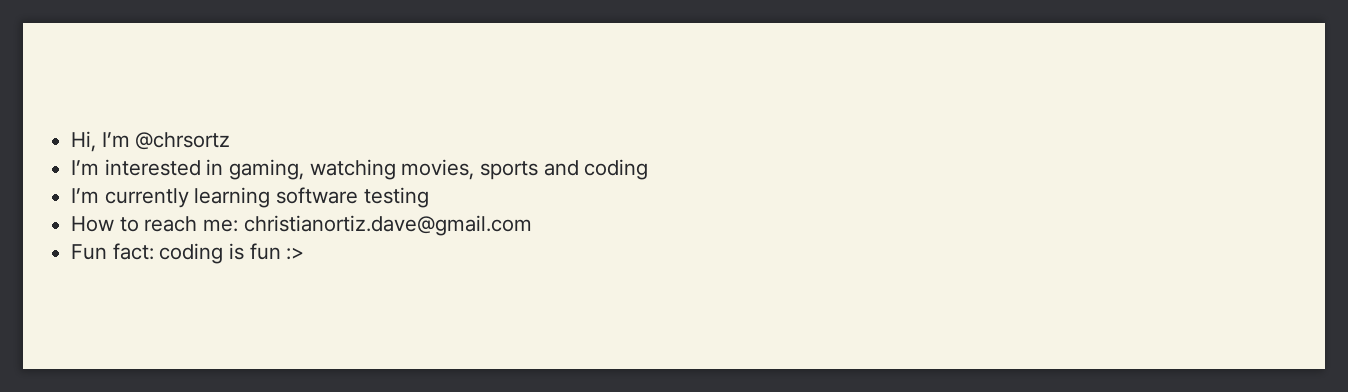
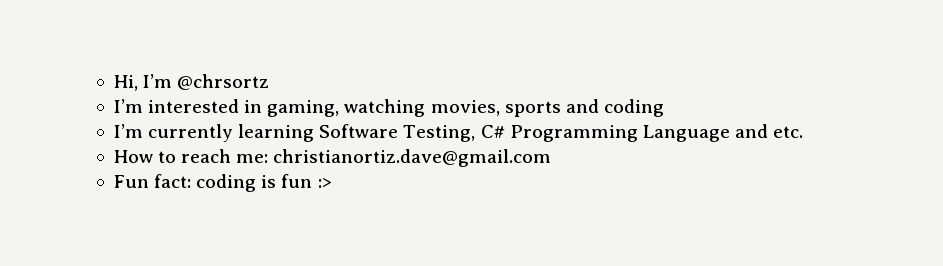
- I’m currently learning software testing
+ I’m currently learning Software Testing, C# Programming Language and etc.

